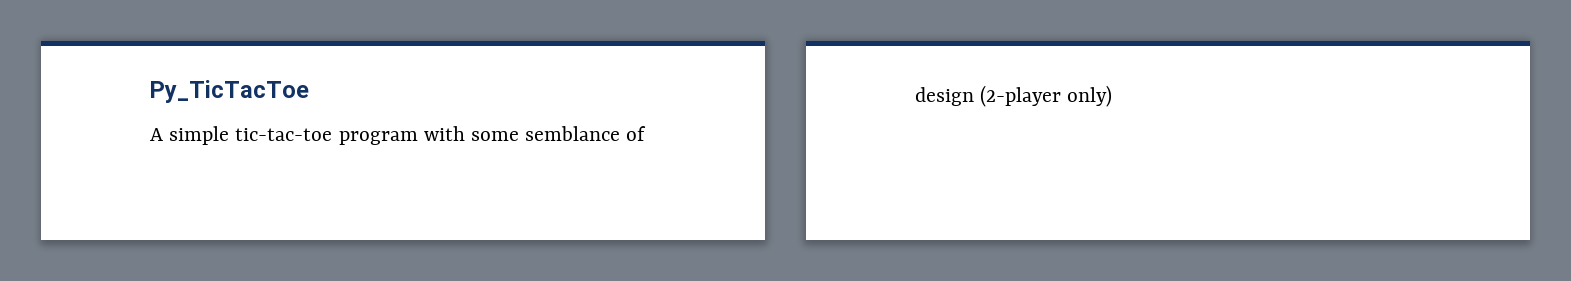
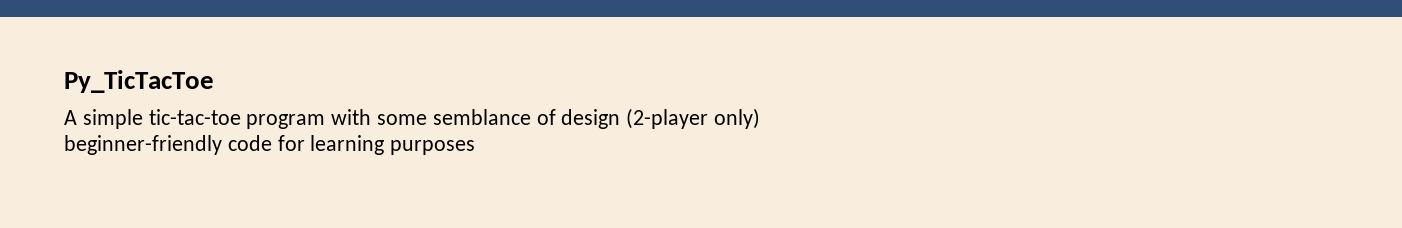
+ beginner-friendly code for learning purposes

